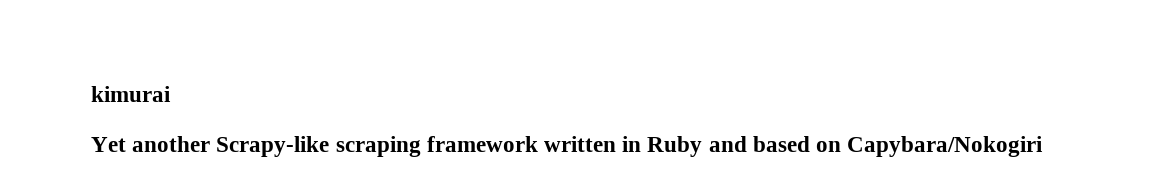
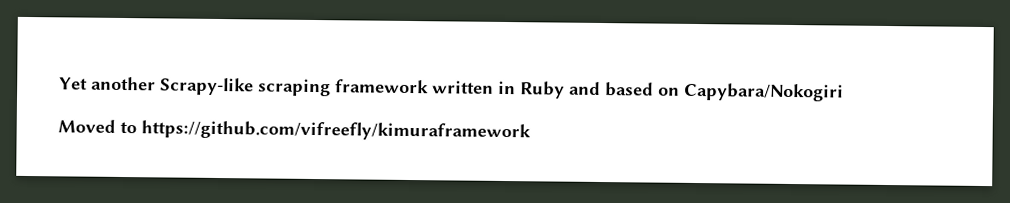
- kimurai
+ Moved to https://github.com/vifreefly/kimuraframework

